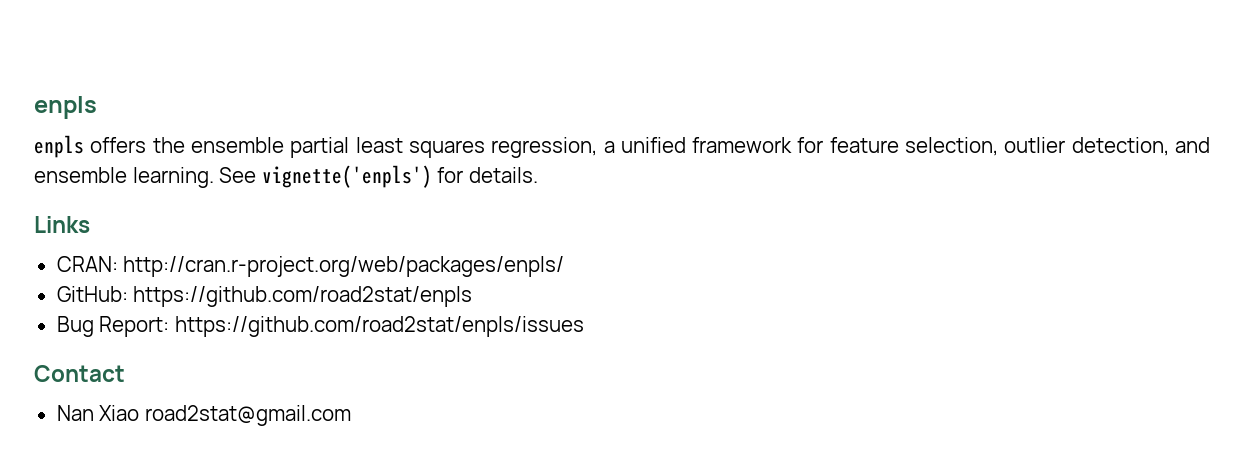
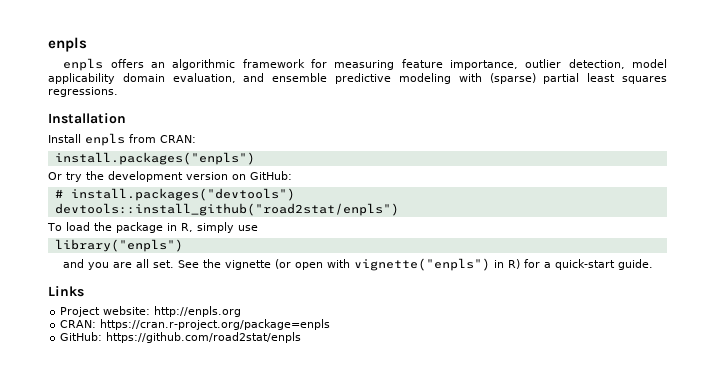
- enpls offers the ensemble partial least squares regression, a unified framework for feature selection, outlier detection, and ensemble learning. See vignette('enpls') for details.
+ enpls offers an algorithmic framework for measuring feature importance, outlier detection, model applicability domain evaluation, and ensemble predictive modeling with (sparse) partial least squares regressions.
+ Installation
+ Install enpls from CRAN:
+ install.packages("enpls")
+ Or try the development version on GitHub:
+ # install.packages("devtools")
+ devtools::install_github("road2stat/enpls")
+ To load the package in R, simply use
+ library("enpls")
+ and you are all set. See the vignette (or open with vignette("enpls") in R) for a quick-start guide.
  Links
- CRAN: http://cran.r-project.org/web/packages/enpls/
+ Project website: http://enpls.org
+ CRAN: https://cran.r-project.org/package=enpls
- Bug Report: https://github.com/road2stat/enpls/issues
- Contact
- Nan Xiao road2stat@gmail.com

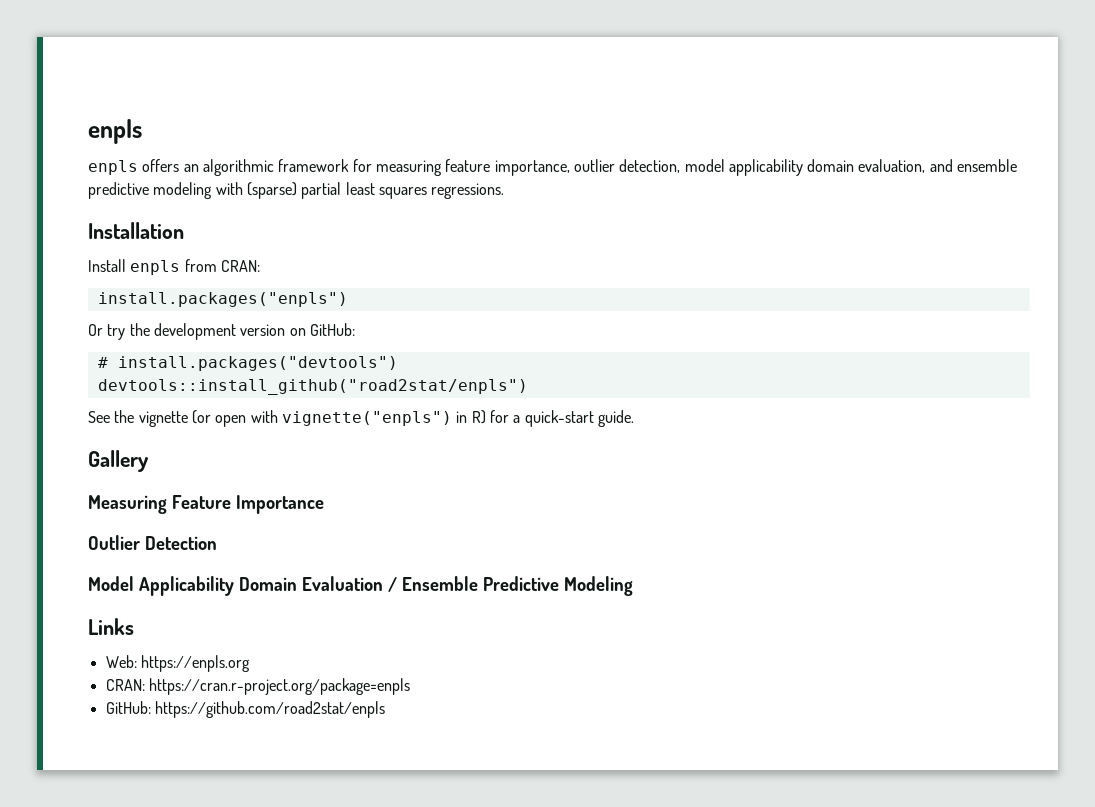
- To load the package in R, simply use
- library("enpls")
- and you are all set.
+ Gallery
+ Measuring Feature Importance
+ Outlier Detection
+ Model Applicability Domain Evaluation / Ensemble Predictive Modeling
  Links
- Project website: http://enpls.org
+ Web: https://enpls.org

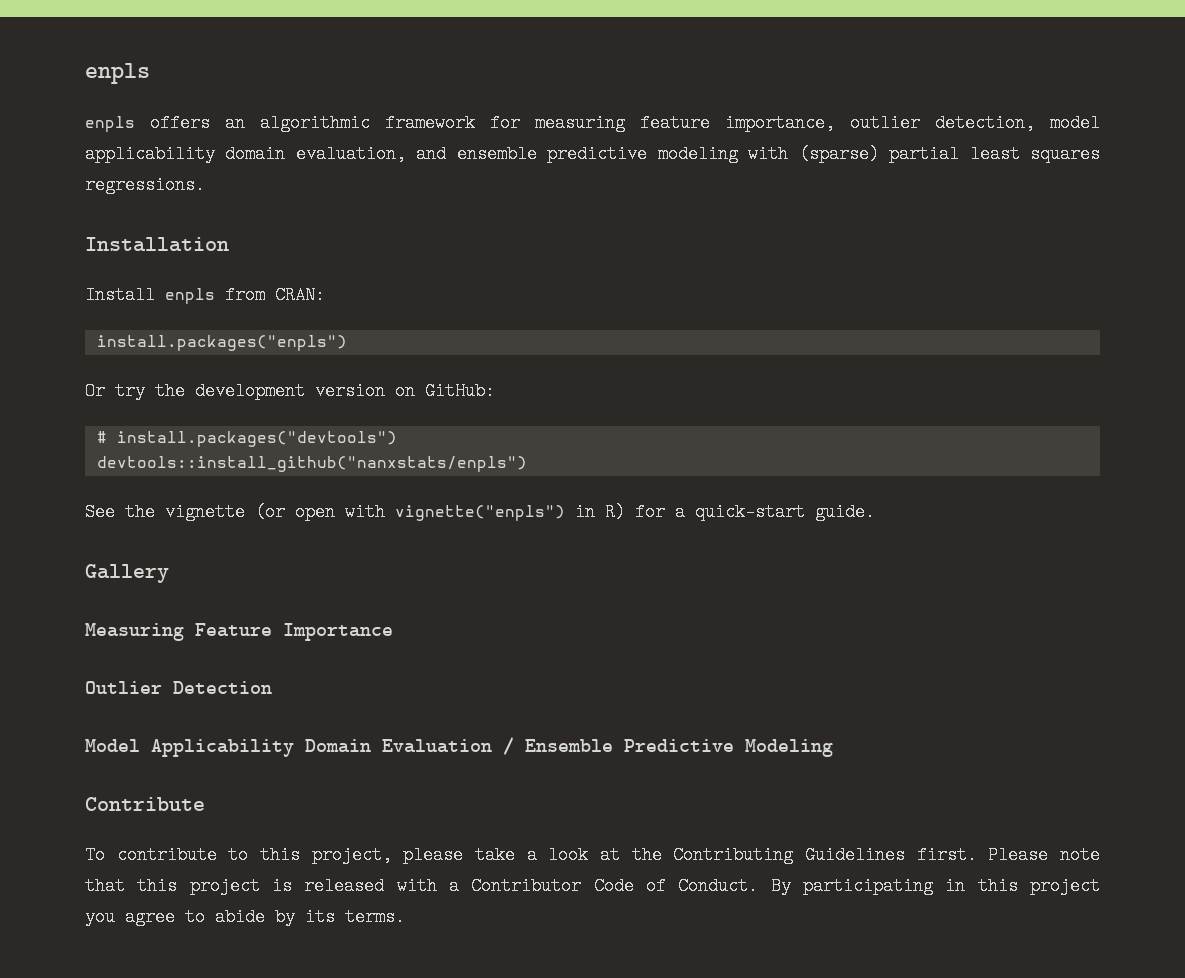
- devtools::install_github("road2stat/enpls")
+ devtools::install_github("nanxstats/enpls")
- Links
- Web: https://enpls.org
- CRAN: https://cran.r-project.org/package=enpls
- GitHub: https://github.com/road2stat/enpls
+ Contribute
+ To contribute to this project, please take a look at the Contributing Guidelines first. Please note that this project is released with a Contributor Code of Conduct. By participating in this project you agree to abide by its terms.

